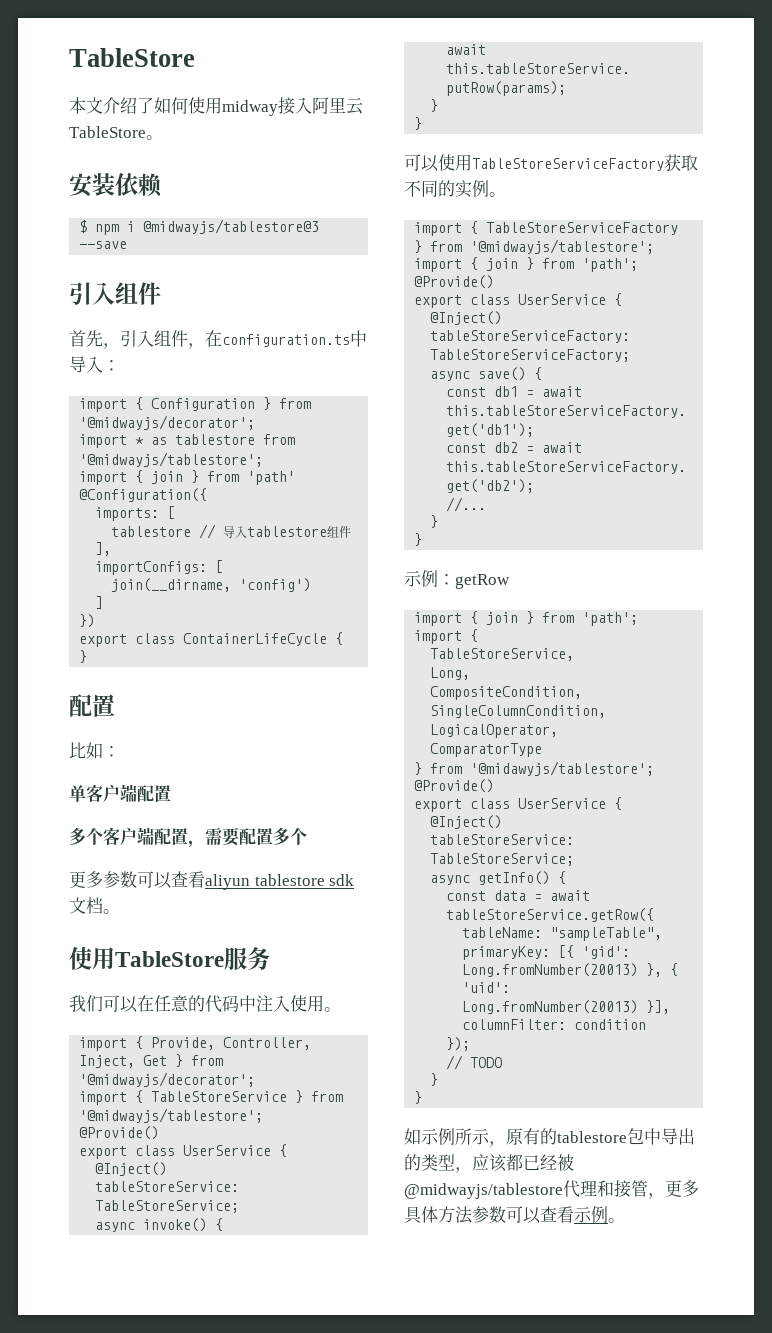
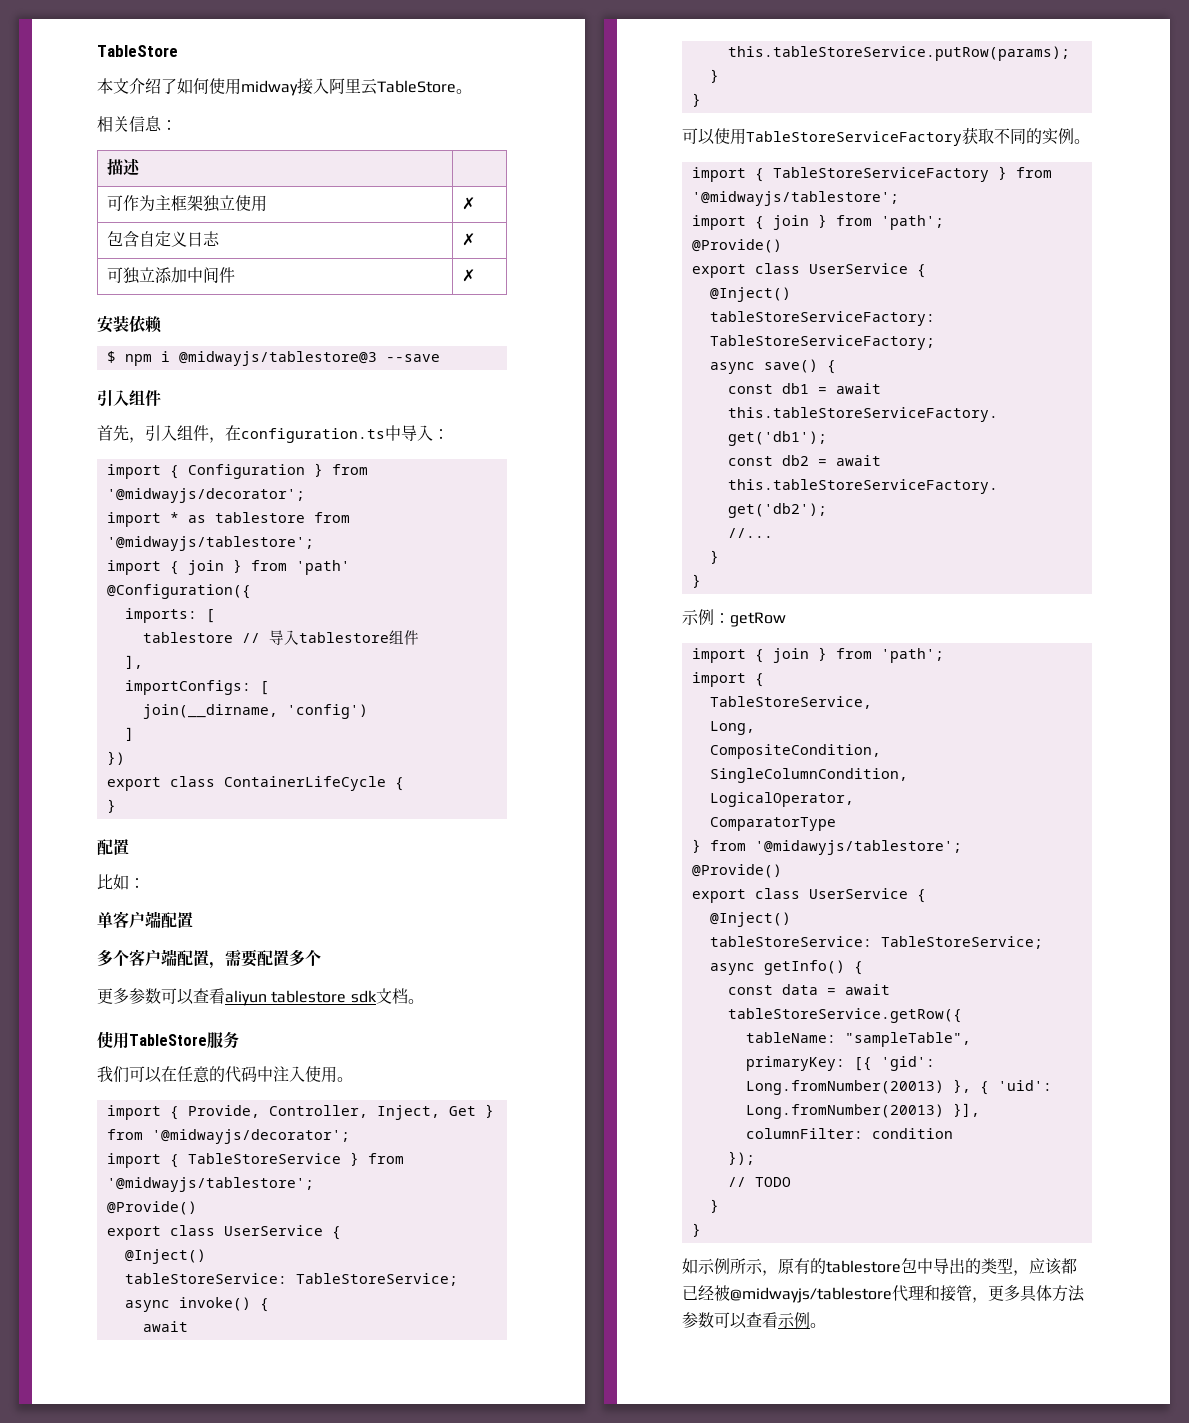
+ 相关信息：
+ 描述 |
+ 可作为主框架独立使用 | ✗
+ 包含自定义日志 | ✗
+ 可独立添加中间件 | ✗

